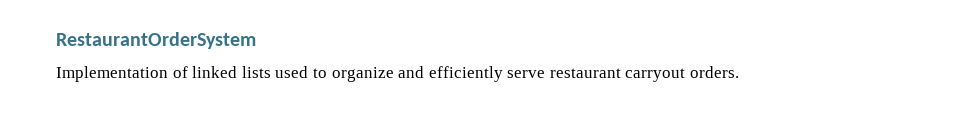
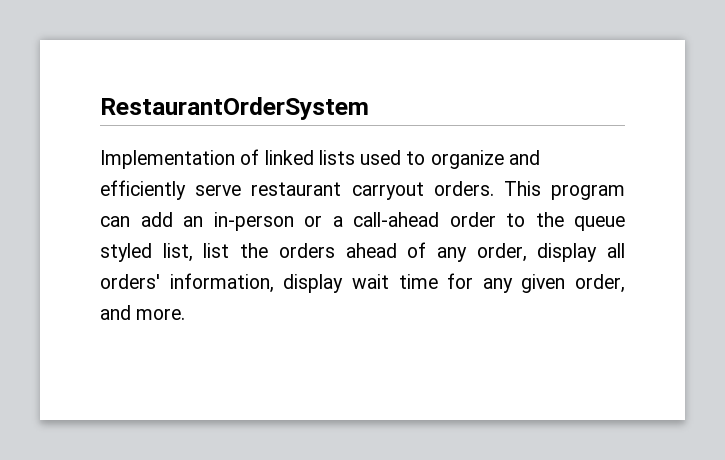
+ This program can add an in-person or a call-ahead order to the queue styled list, list the orders ahead of any order, display all orders' information, display wait time for any given order, and more.

